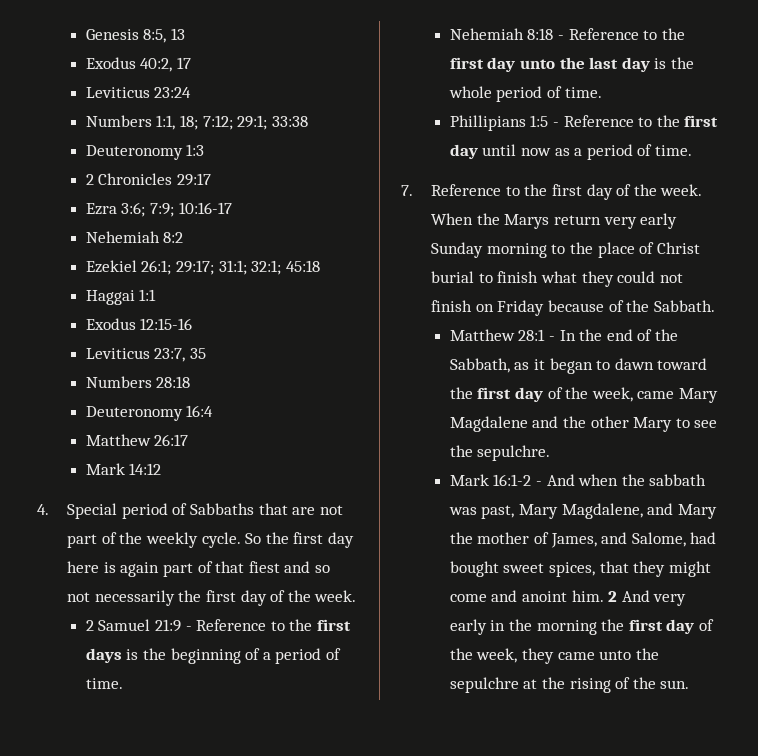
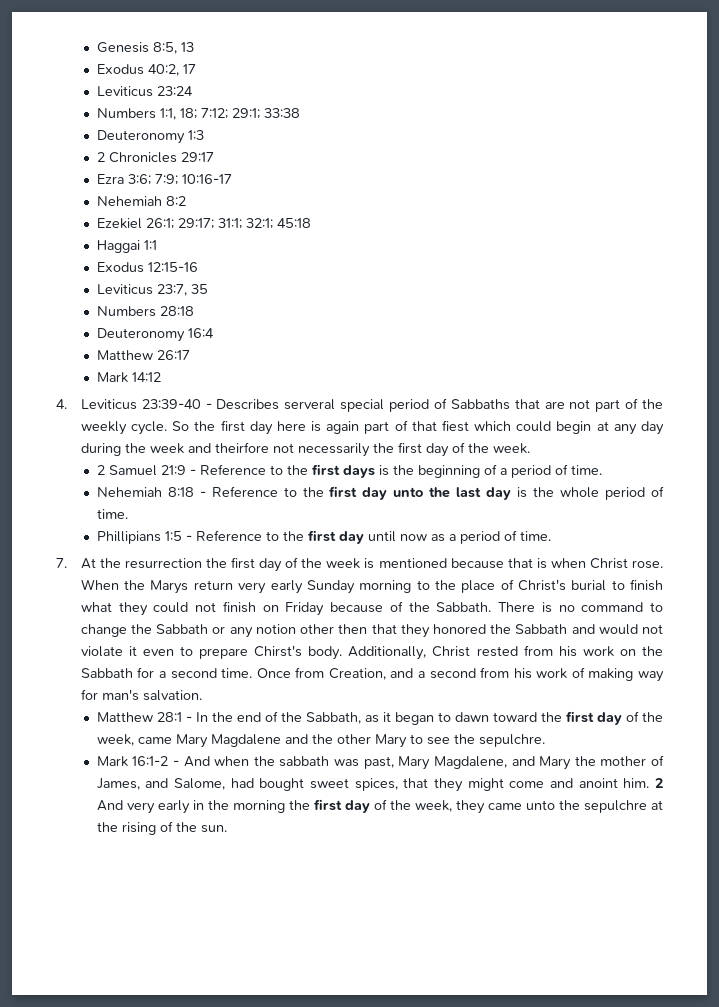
- 4. Special period of Sabbaths that are not part of the weekly cycle.
+ 4. Leviticus 23:39-40 - Describes serveral special period of Sabbaths that are not part of the weekly cycle.
- So the first day here is again part of that fiest and so not necessarily the first day of the week.
+ So the first day here is again part of that fiest which could begin at any day during the week and theirfore not necessarily the first day of the week.
- 7. Reference to the first day of the week.
+ 7. At the resurrection the first day of the week is mentioned because that is when Christ rose.
- When the Marys return very early Sunday morning to the place of Christ burial to finish what they could not finish on Friday because of the Sabbath.
+ When the Marys return very early Sunday morning to the place of Christ's burial to finish what they could not finish on Friday because of the Sabbath. There is no command to change the Sabbath or any notion other then that they honored the Sabbath and would not violate it even to prepare Chirst's body. Additionally, Christ rested from his work on the Sabbath for a second time. Once from Creation, and a second from his work of making way for man's salvation.

